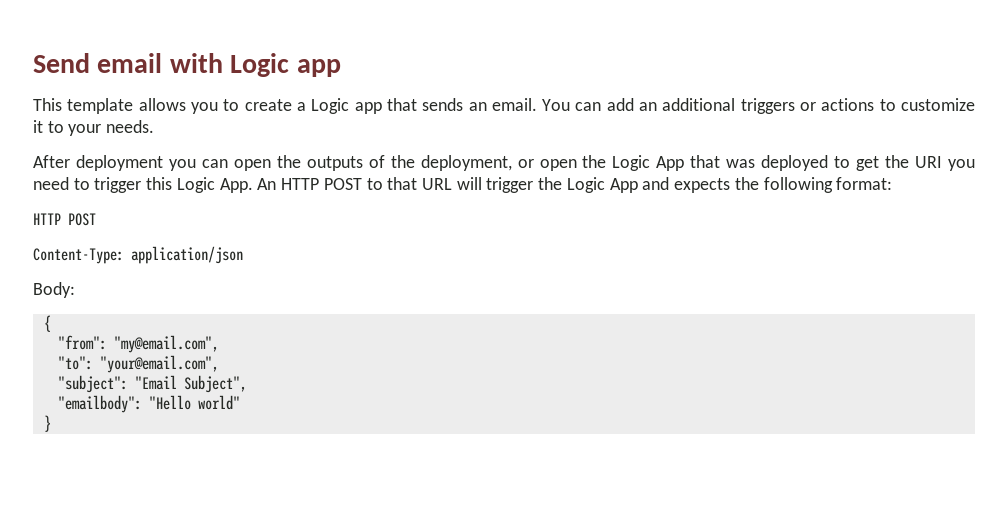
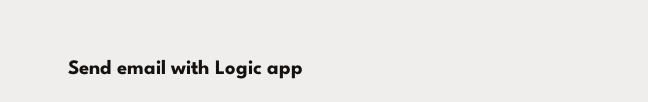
- This template allows you to create a Logic app that sends an email. You can add an additional triggers or actions to customize it to your needs.
- After deployment you can open the outputs of the deployment, or open the Logic App that was deployed to get the URI you need to trigger this Logic App. An HTTP POST to that URL will trigger the Logic App and expects the following format:
- HTTP POST
- Content-Type: application/json
- Body:
- {
- "from": "my@email.com",
- "to": "your@email.com",
- "subject": "Email Subject",
- "emailbody": "Hello world"
- }

